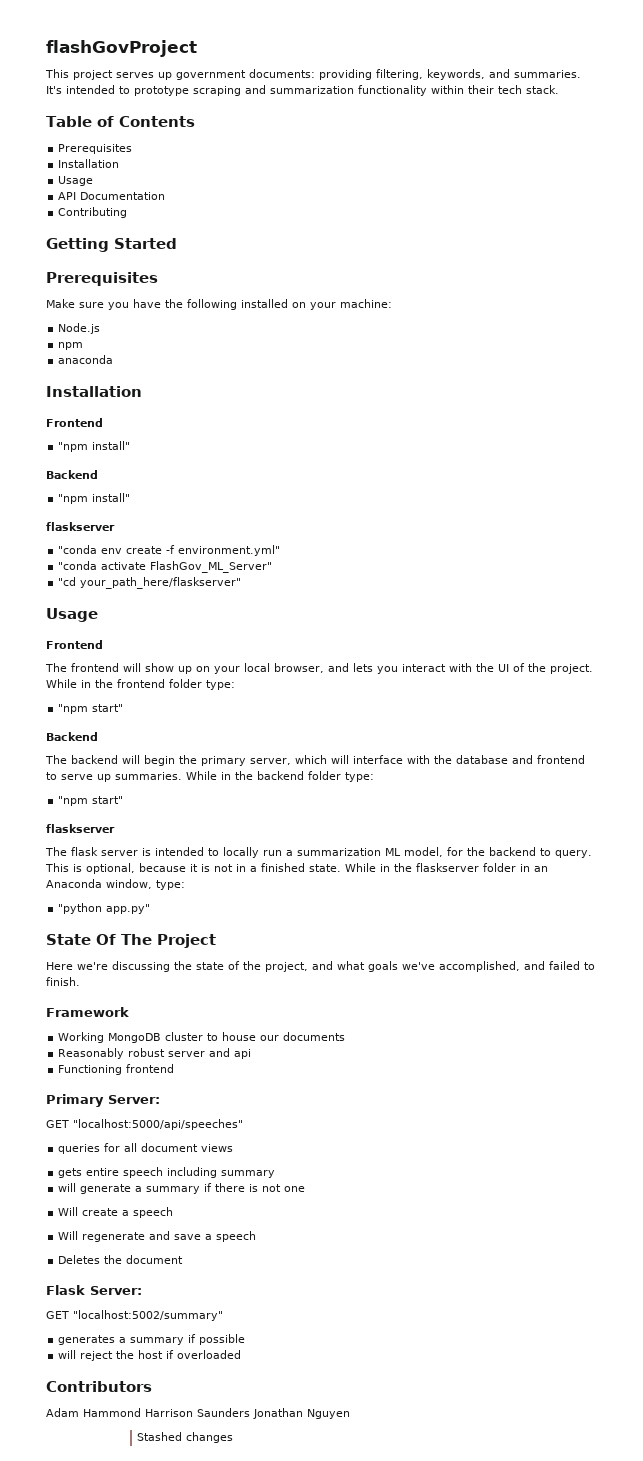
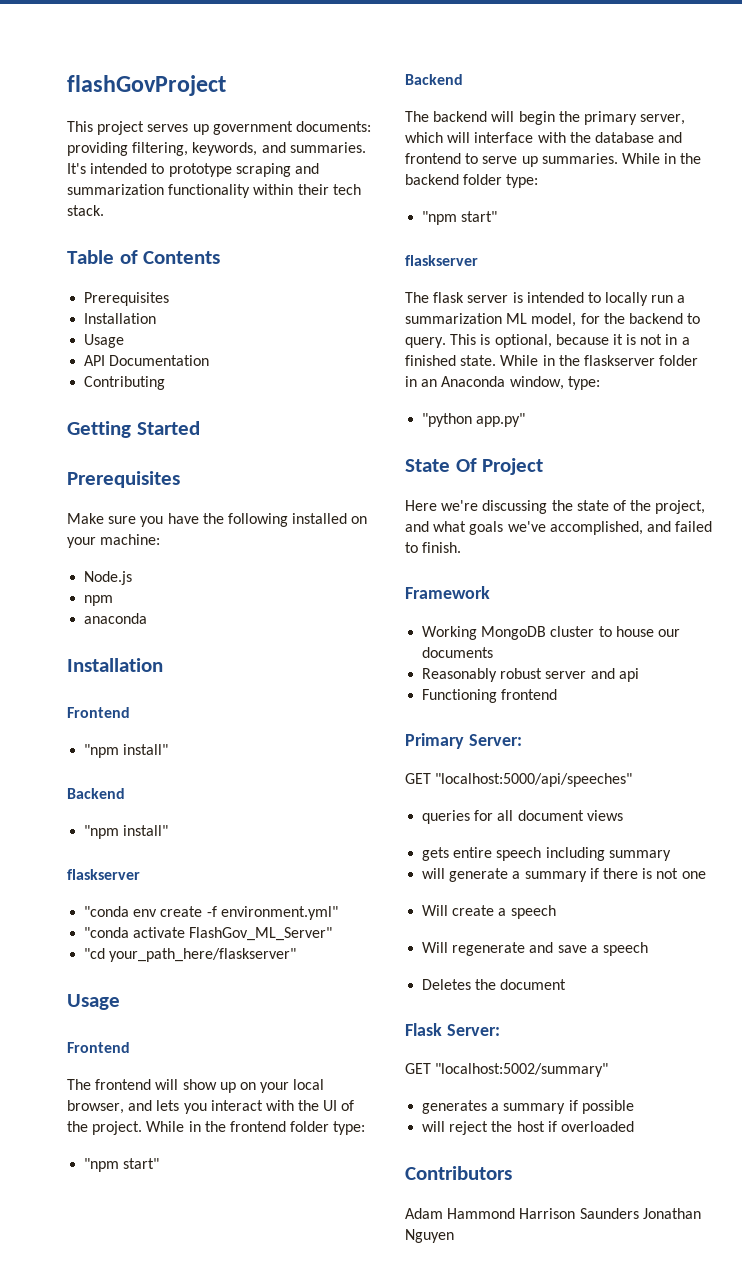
- State Of The Project
+ State Of Project
- Stashed changes

